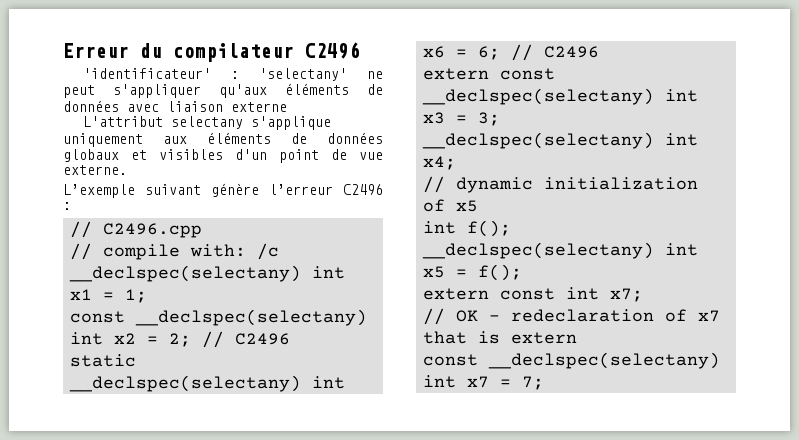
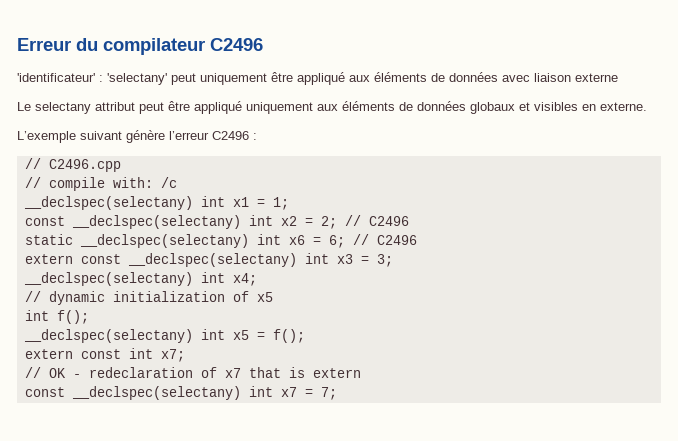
- 'identificateur' : 'selectany' ne peut s'appliquer qu'aux éléments de données avec liaison externe
+ 'identificateur' : 'selectany' peut uniquement être appliqué aux éléments de données avec liaison externe
- L'attribut selectany s'applique uniquement aux éléments de données globaux et visibles d'un point de vue externe.
+ Le selectany attribut peut être appliqué uniquement aux éléments de données globaux et visibles en externe.

